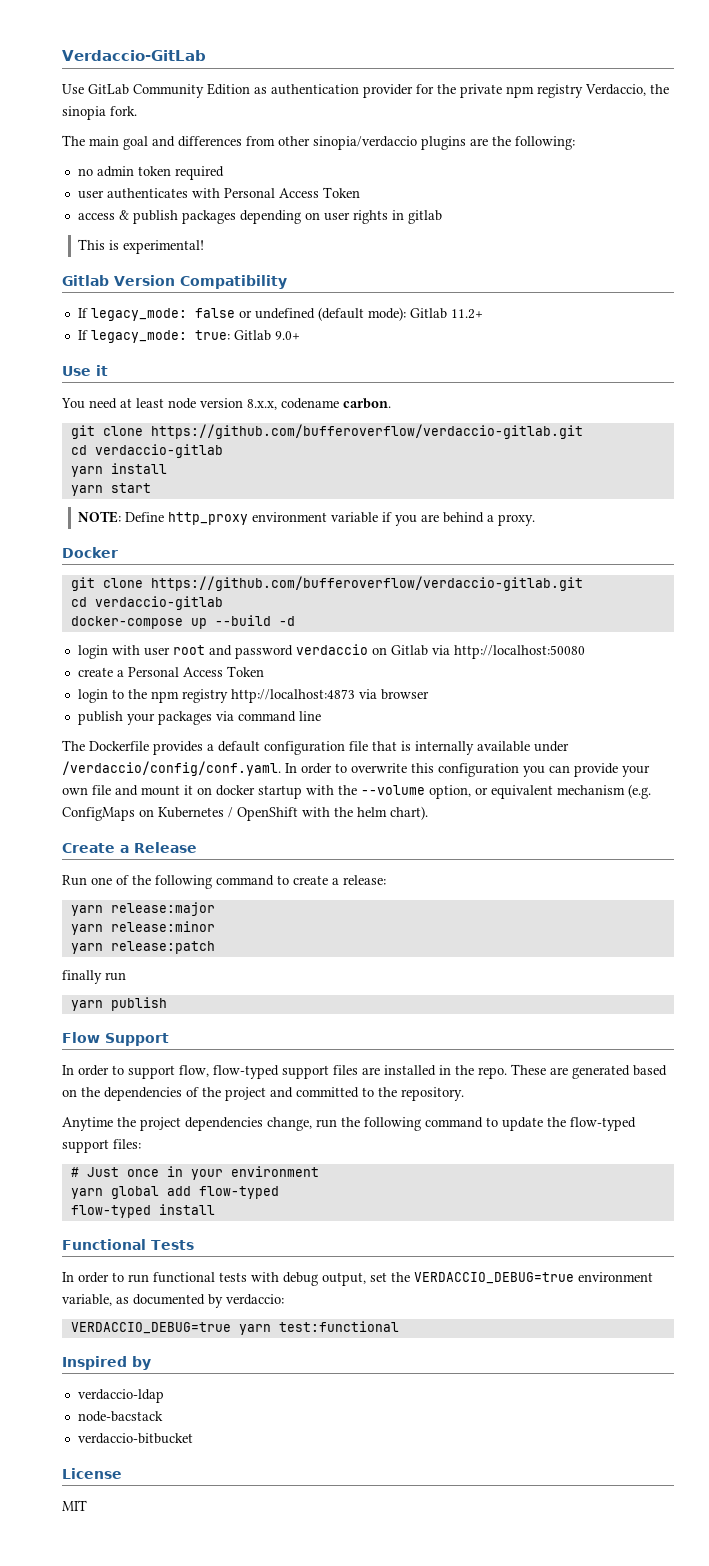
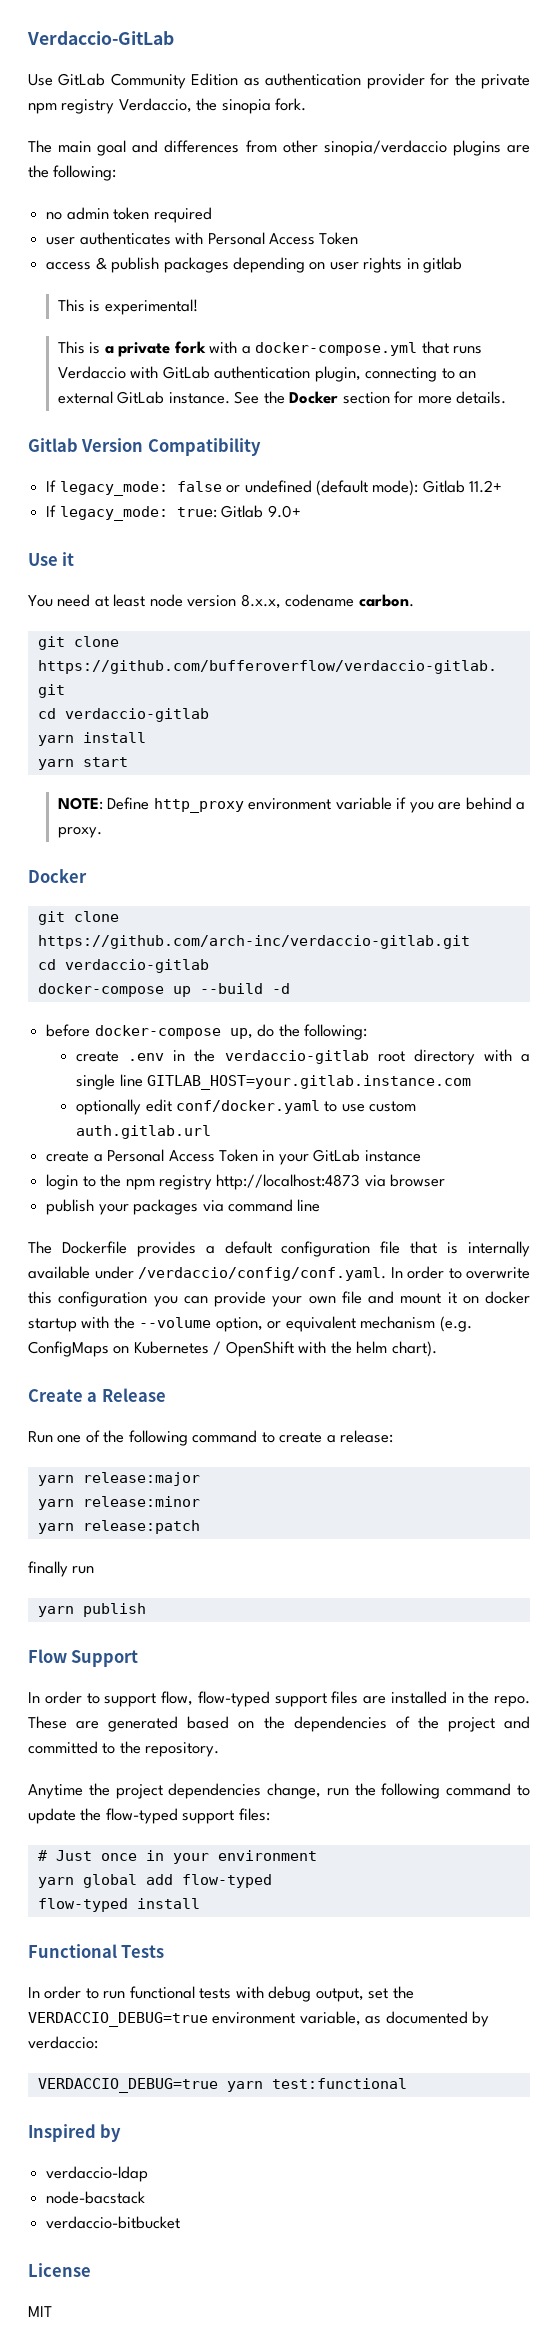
+ This is a private fork with a docker-compose.yml that runs Verdaccio with GitLab authentication plugin, connecting to an external GitLab instance. See the Docker section for more details.
  NOTE: Define http_proxy environment variable if you are behind a proxy.
  Docker
- git clone https://github.com/bufferoverflow/verdaccio-gitlab.git
+ git clone https://github.com/arch-inc/verdaccio-gitlab.git
- login with user root and password verdaccio on Gitlab via http://localhost:50080
+ before docker-compose up, do the following:
+ create .env in the verdaccio-gitlab root directory with a single line GITLAB_HOST=your.gitlab.instance.com
+ optionally edit conf/docker.yaml to use custom auth.gitlab.url
- create a Personal Access Token
+ create a Personal Access Token in your GitLab instance

